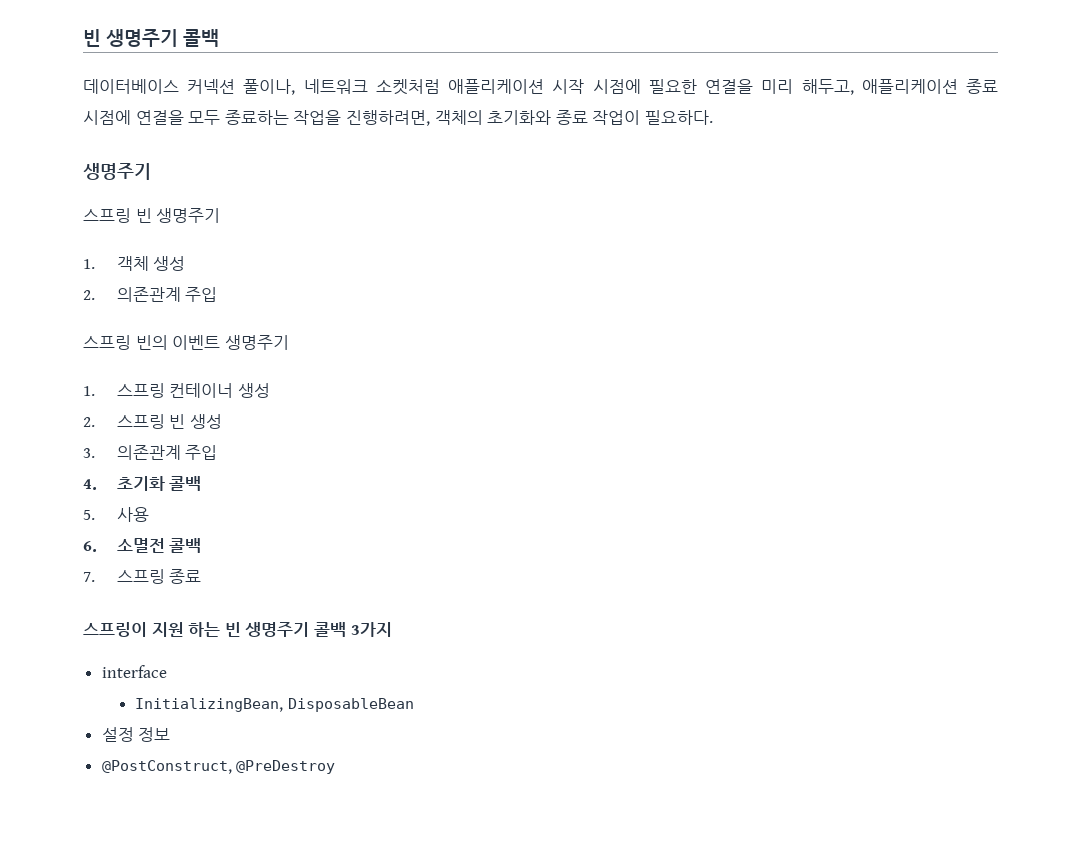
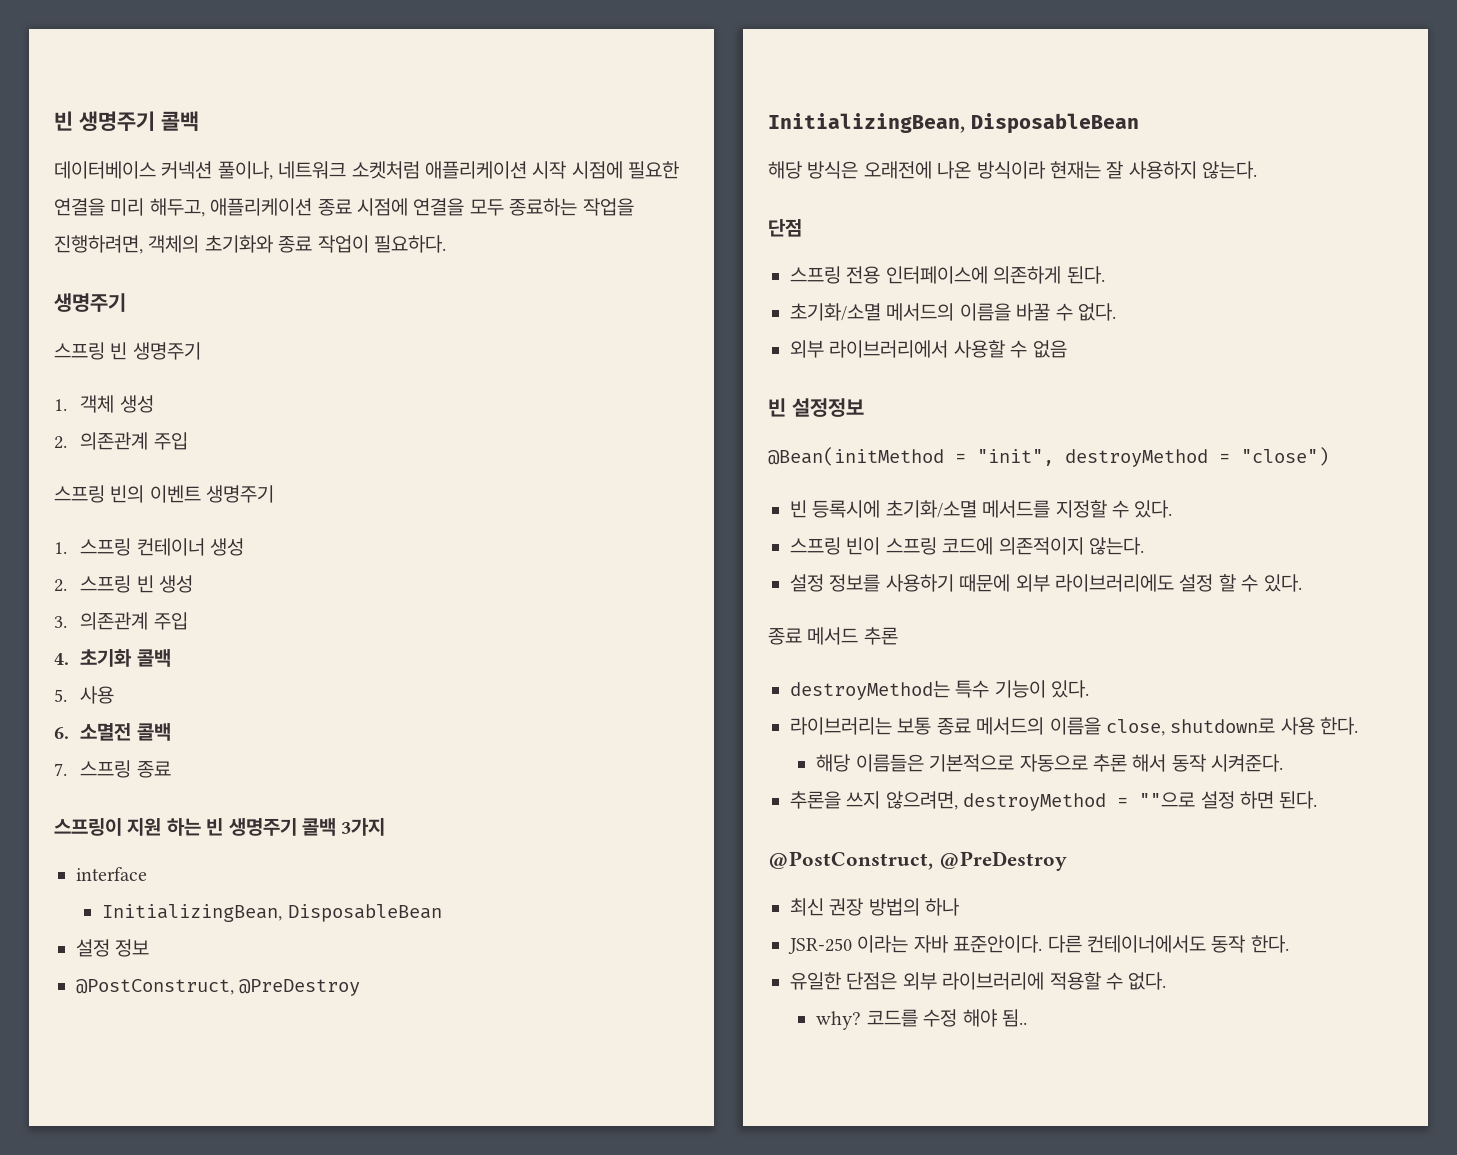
  설정 정보
  @PostConstruct, @PreDestroy
+ InitializingBean, DisposableBean
+ 해당 방식은 오래전에 나온 방식이라 현재는 잘 사용하지 않는다.
+ 단점
+ 스프링 전용 인터페이스에 의존하게 된다.
+ 초기화/소멸 메서드의 이름을 바꿀 수 없다.
+ 외부 라이브러리에서 사용할 수 없음
+ 빈 설정정보
+ @Bean(initMethod = "init", destroyMethod = "close")
+ 빈 등록시에 초기화/소멸 메서드를 지정할 수 있다.
+ 스프링 빈이 스프링 코드에 의존적이지 않는다.
+ 설정 정보를 사용하기 때문에 외부 라이브러리에도 설정 할 수 있다.
+ 종료 메서드 추론
+ destroyMethod는 특수 기능이 있다.
+ 라이브러리는 보통 종료 메서드의 이름을 close, shutdown로 사용 한다.
+ 해당 이름들은 기본적으로 자동으로 추론 해서 동작 시켜준다.
+ 추론을 쓰지 않으려면, destroyMethod = ""으로 설정 하면 된다.
+ @PostConstruct, @PreDestroy
+ 최신 권장 방법의 하나
+ JSR-250 이라는 자바 표준안이다. 다른 컨테이너에서도 동작 한다.
+ 유일한 단점은 외부 라이브러리에 적용할 수 없다.
+ why? 코드를 수정 해야 됨..

